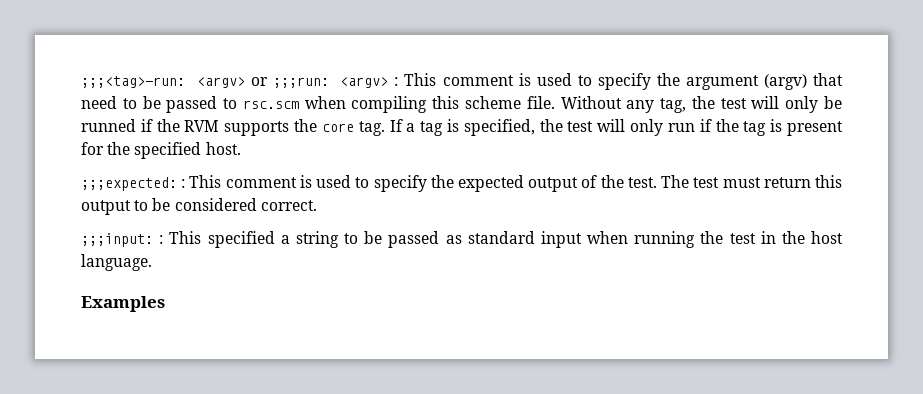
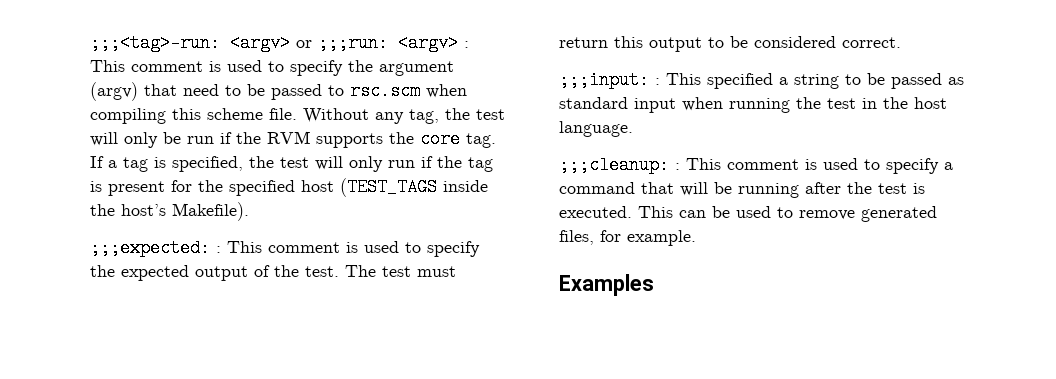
- Without any tag, the test will only be runned if the RVM supports the core tag.
+ Without any tag, the test will only be run if the RVM supports the core tag.
- If a tag is specified, the test will only run if the tag is present for the specified host.
+ If a tag is specified, the test will only run if the tag is present for the specified host (TEST_TAGS inside the host’s Makefile).
+ ;;;cleanup: : This comment is used to specify a command that will be running after the test is executed. This can be used to remove generated files, for example.

